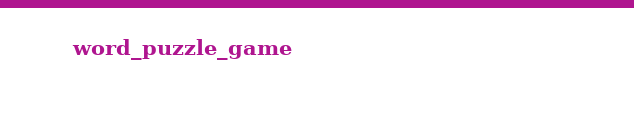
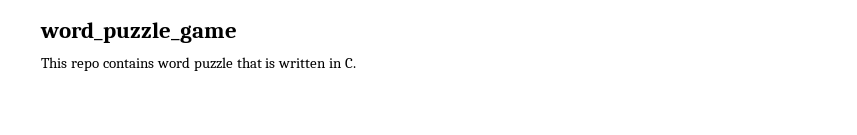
+ This repo contains word puzzle that is written in C.

